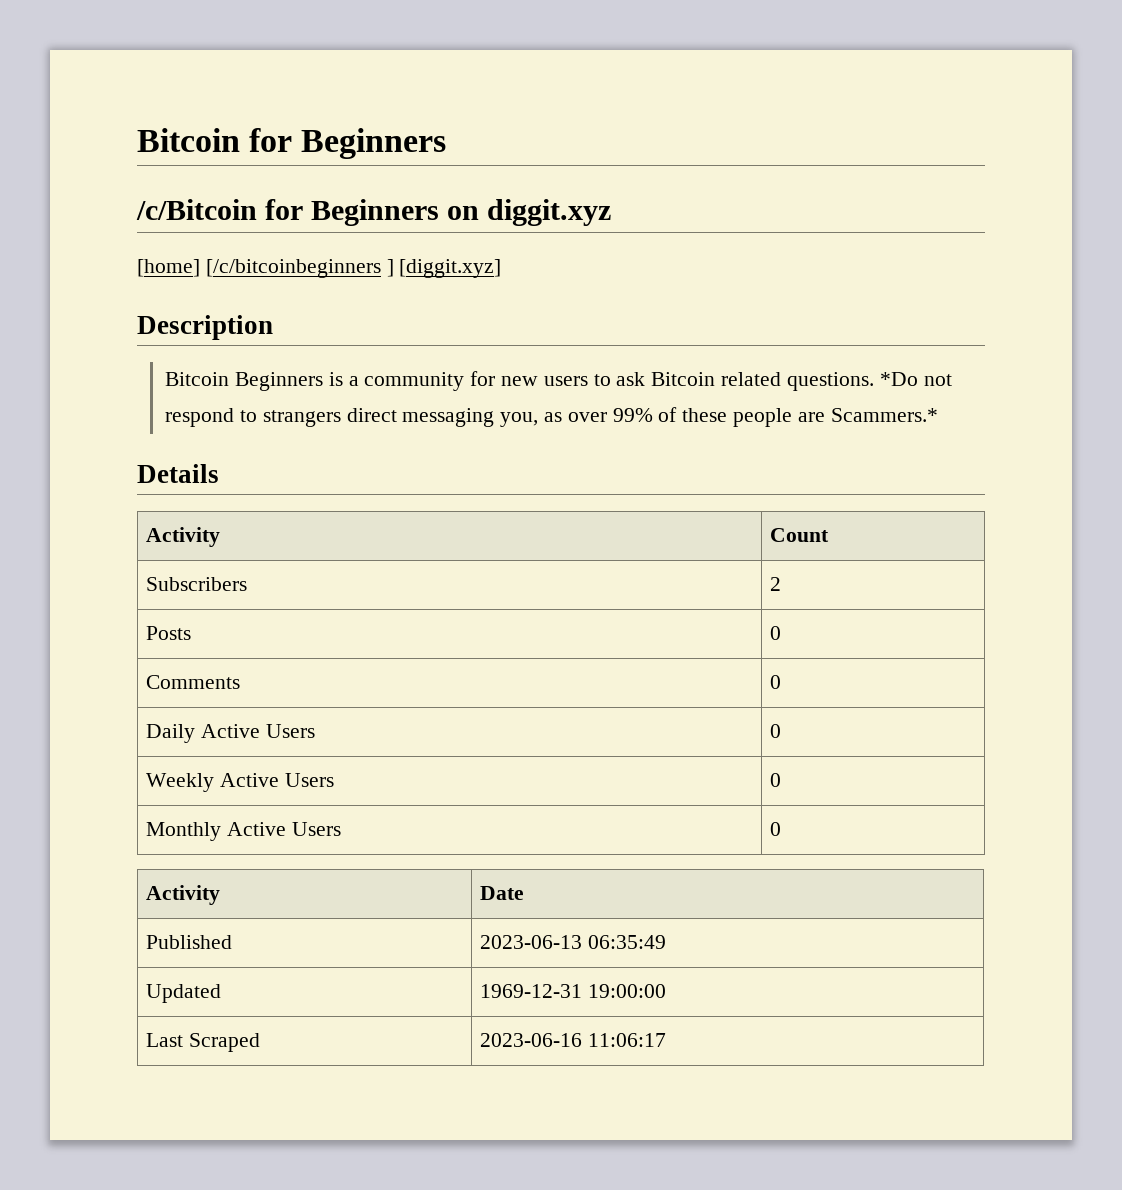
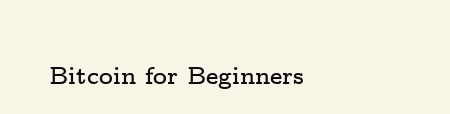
- /c/Bitcoin for Beginners on diggit.xyz
- [home] [/c/bitcoinbeginners ] [diggit.xyz]
- Description
- Bitcoin Beginners is a community for new users to ask Bitcoin related questions. *Do not respond to strangers direct messaging you, as over 99% of these people are Scammers.*
- Details
- Activity | Count
- Subscribers | 2
- Posts | 0
- Comments | 0
- Daily Active Users | 0
- Weekly Active Users | 0
- Monthly Active Users | 0
- Activity | Date
- Published | 2023-06-13 06:35:49
- Updated | 1969-12-31 19:00:00
- Last Scraped | 2023-06-16 11:06:17

